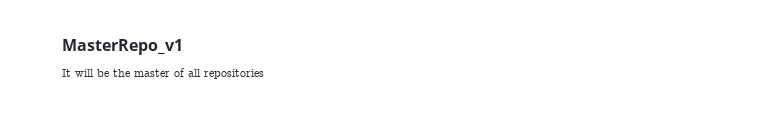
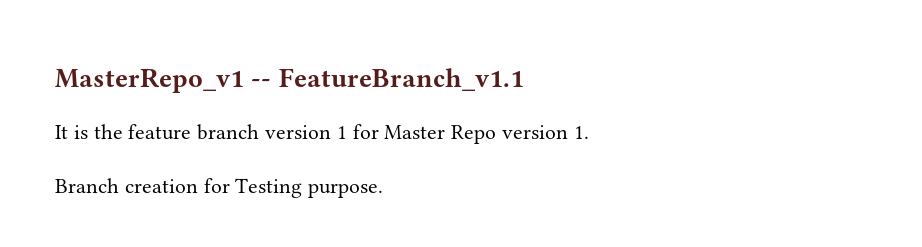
- MasterRepo_v1
+ MasterRepo_v1 -- FeatureBranch_v1.1
- It will be the master of all repositories
+ It is the feature branch version 1 for Master Repo version 1.
+ Branch creation for Testing purpose.

